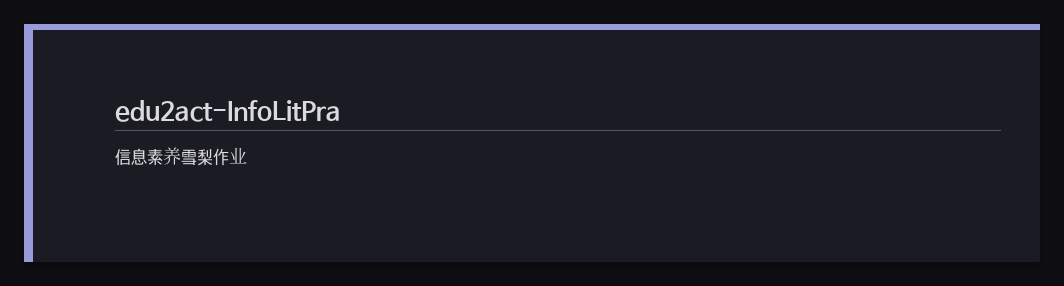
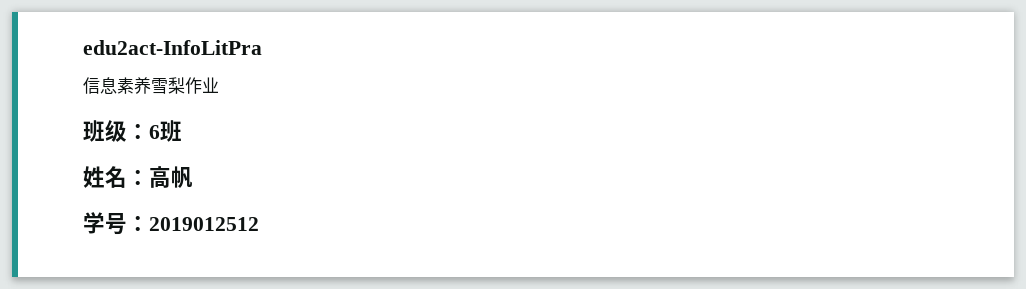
+ 班级：6班
+ 姓名：高帆
+ 学号：2019012512

